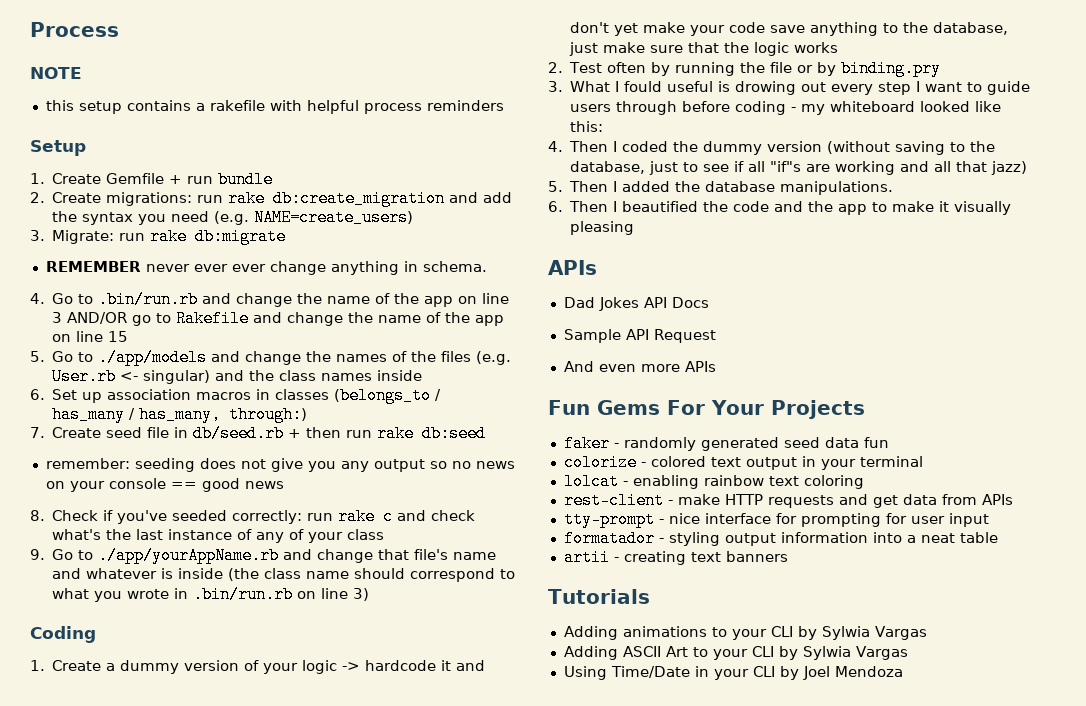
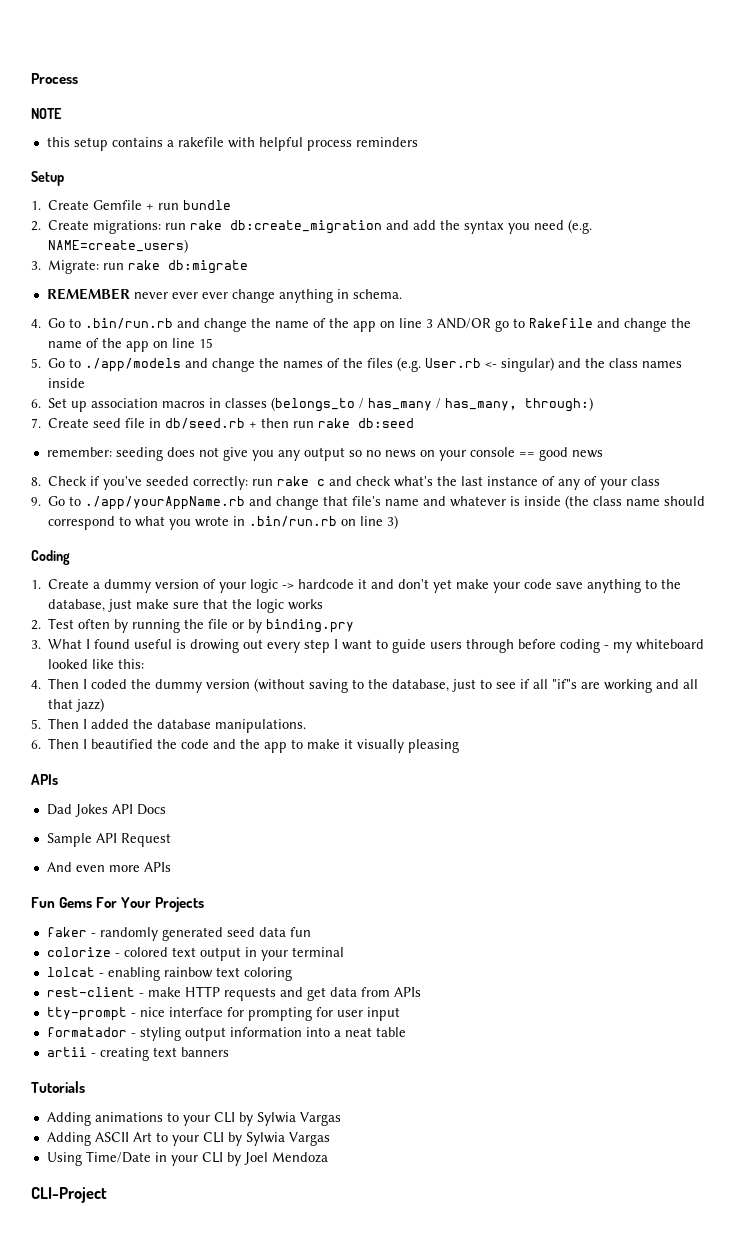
- 3. What I fould useful is drowing out every step I want to guide users through before coding - my whiteboard looked like this:
+ 3. What I found useful is drowing out every step I want to guide users through before coding - my whiteboard looked like this:
+ CLI-Project

